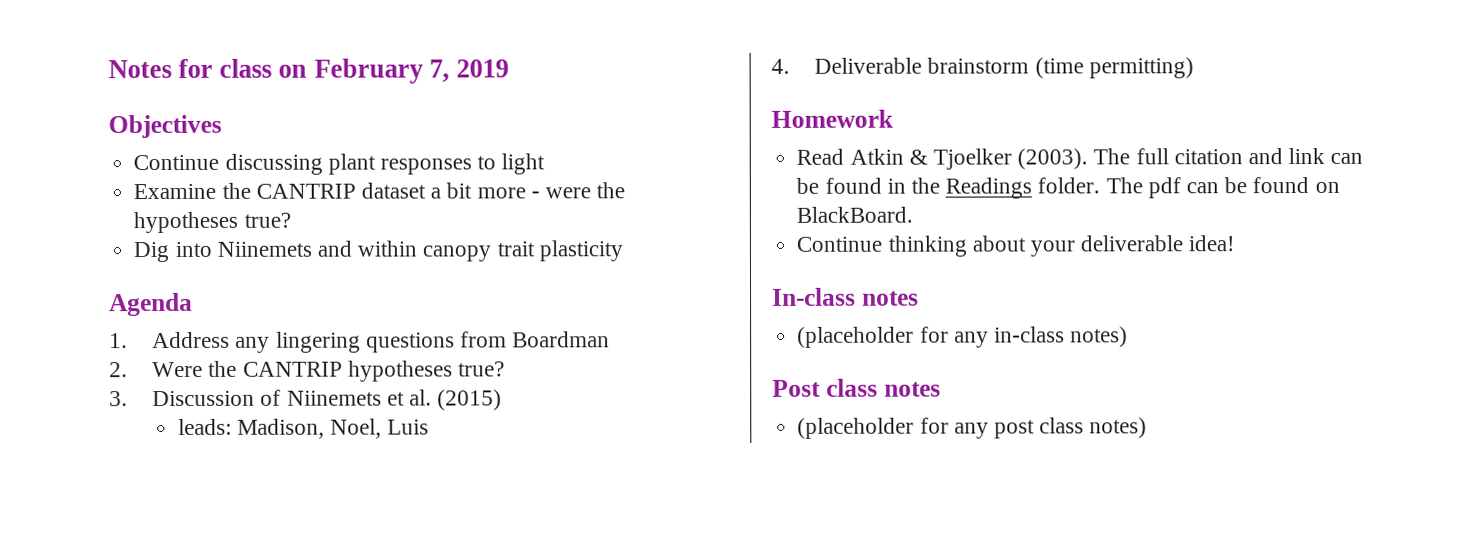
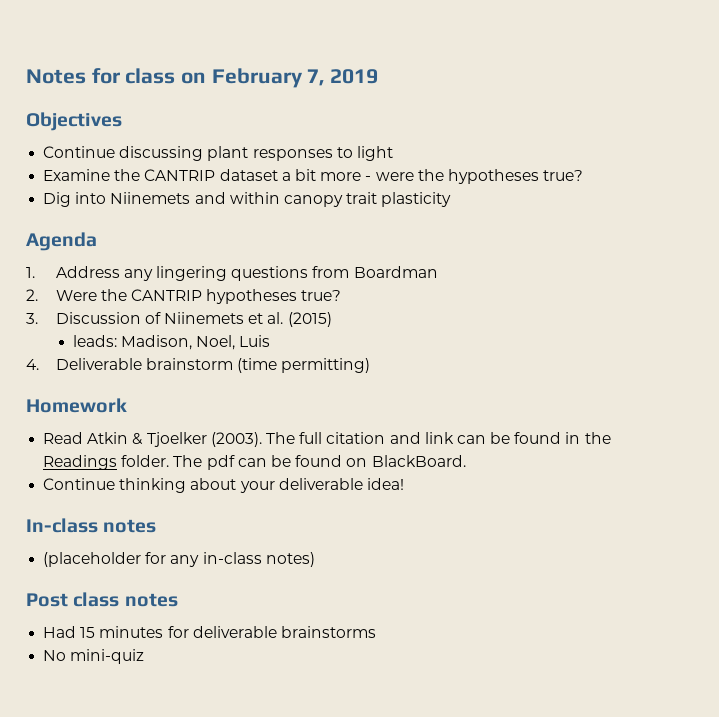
- (placeholder for any post class notes)
+ Had 15 minutes for deliverable brainstorms
+ No mini-quiz

